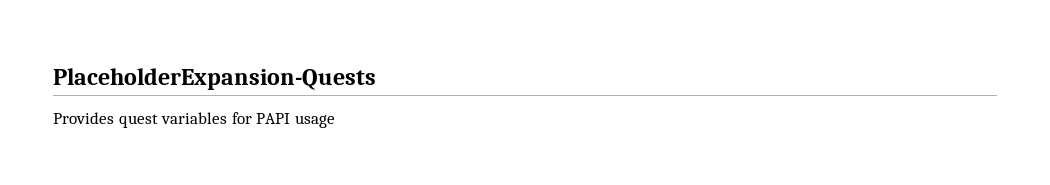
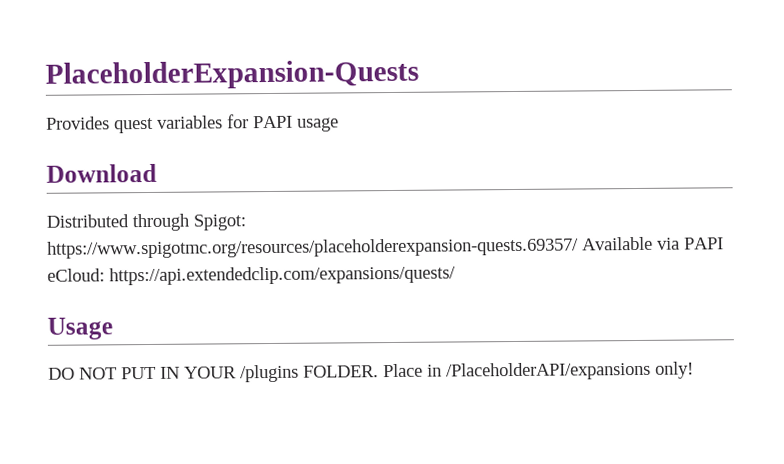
+ Download
+ Distributed through Spigot: https://www.spigotmc.org/resources/placeholderexpansion-quests.69357/ Available via PAPI eCloud: https://api.extendedclip.com/expansions/quests/
+ Usage
+ DO NOT PUT IN YOUR /plugins FOLDER. Place in /PlaceholderAPI/expansions only!

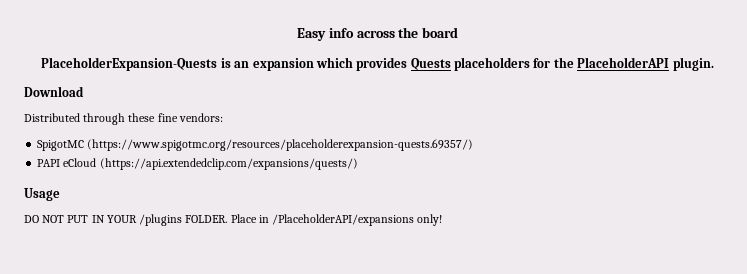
- PlaceholderExpansion-Quests
- Provides quest variables for PAPI usage
+ Easy info across the board
+ PlaceholderExpansion-Quests is an expansion which provides Quests placeholders for the PlaceholderAPI plugin.
  Download
- Distributed through Spigot: https://www.spigotmc.org/resources/placeholderexpansion-quests.69357/ Available via PAPI eCloud: https://api.extendedclip.com/expansions/quests/
+ Distributed through these fine vendors:
+ SpigotMC (https://www.spigotmc.org/resources/placeholderexpansion-quests.69357/)
+ PAPI eCloud (https://api.extendedclip.com/expansions/quests/)

